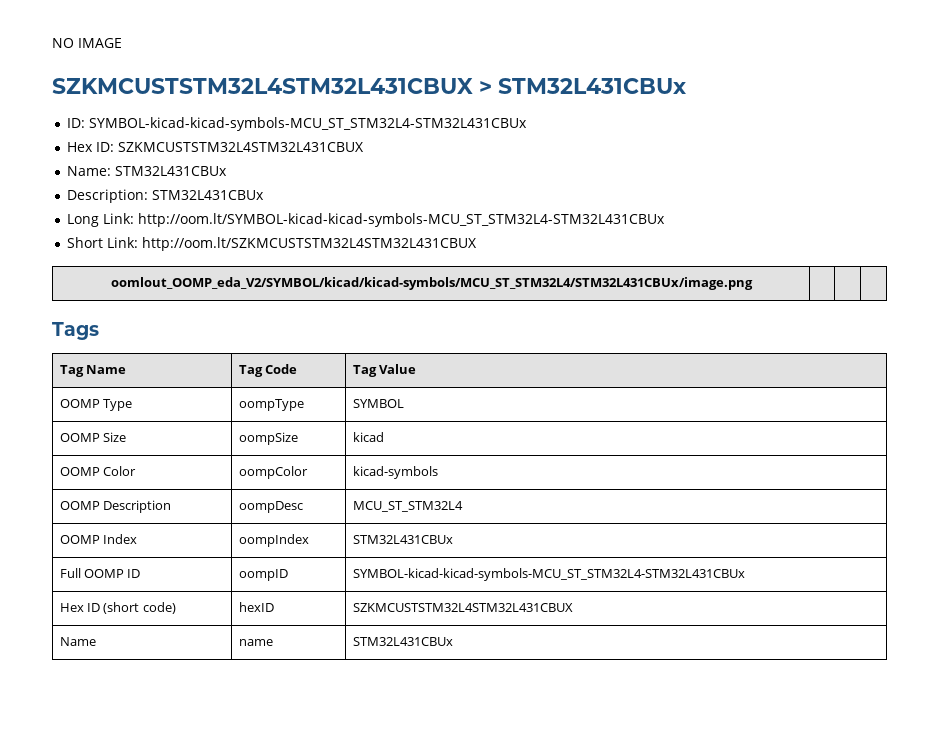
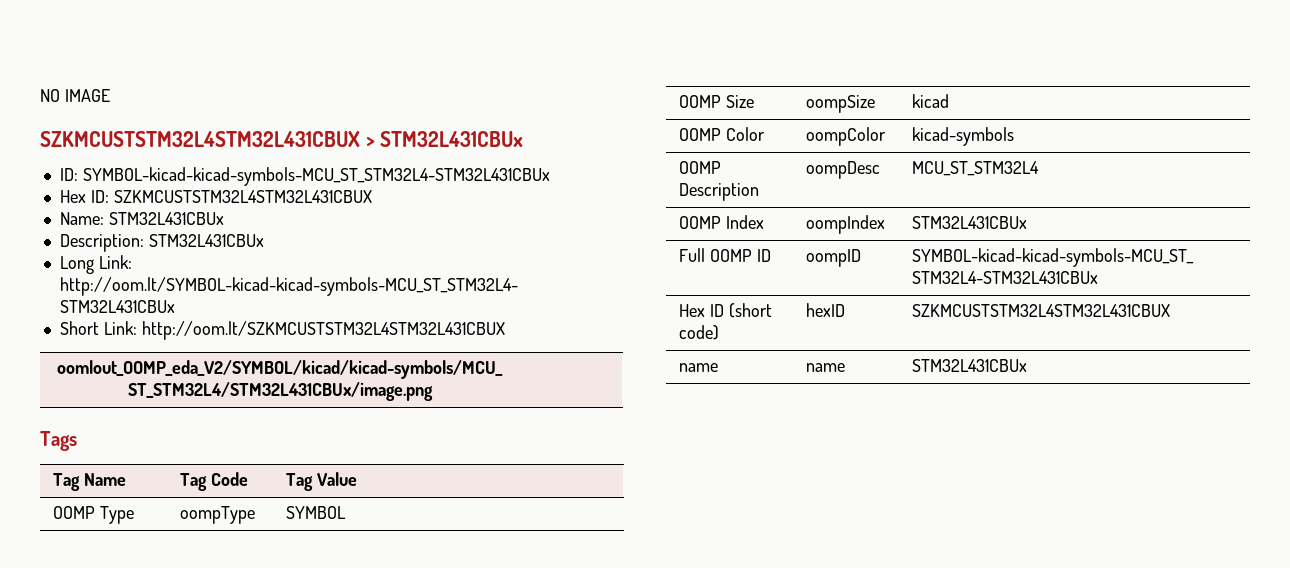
- Name | name | STM32L431CBUx
+ name | name | STM32L431CBUx

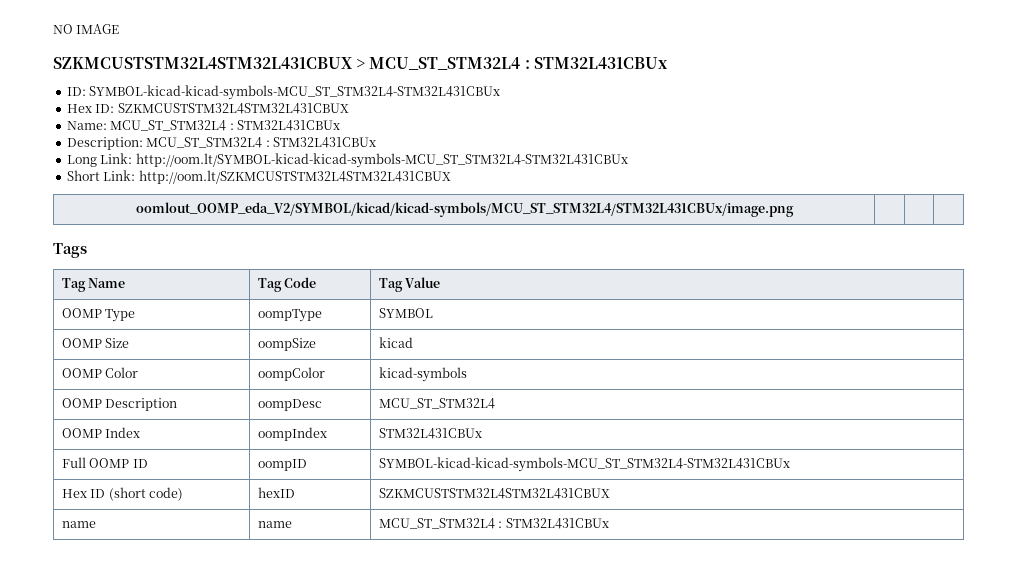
- SZKMCUSTSTM32L4STM32L431CBUX > STM32L431CBUx
+ SZKMCUSTSTM32L4STM32L431CBUX > MCU_ST_STM32L4 : STM32L431CBUx
- Name: STM32L431CBUx
+ Name: MCU_ST_STM32L4 : STM32L431CBUx
- Description: STM32L431CBUx
+ Description: MCU_ST_STM32L4 : STM32L431CBUx
- name | name | STM32L431CBUx
+ name | name | MCU_ST_STM32L4 : STM32L431CBUx

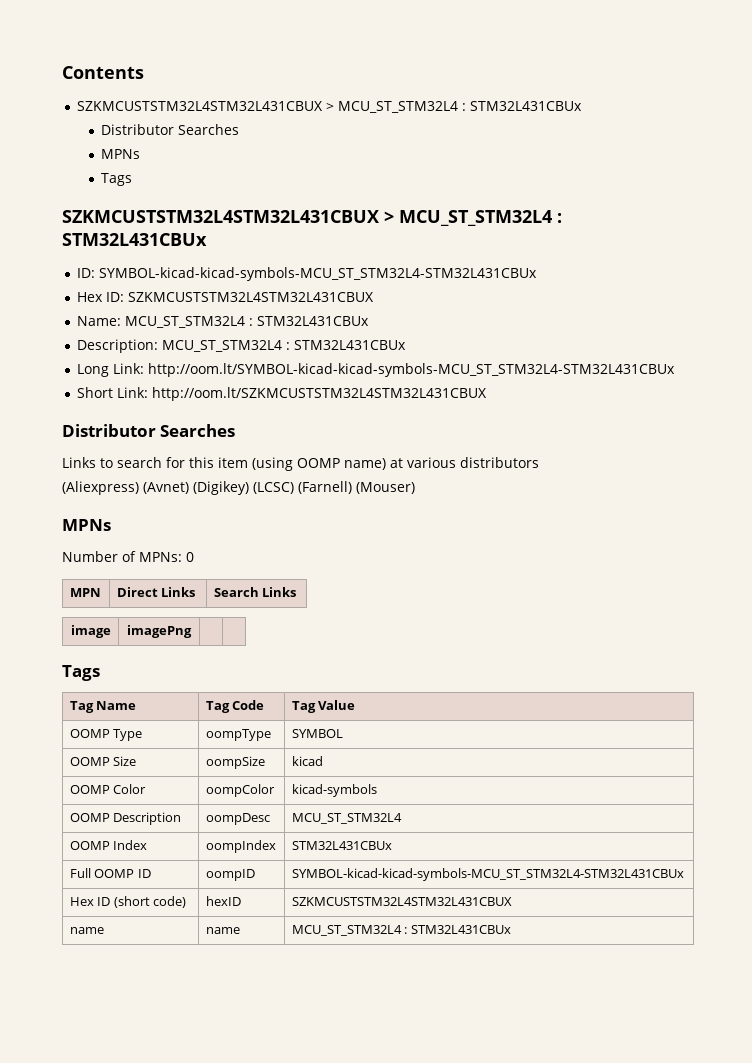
- NO IMAGE
+ Contents
+ SZKMCUSTSTM32L4STM32L431CBUX > MCU_ST_STM32L4 : STM32L431CBUx
+ Distributor Searches
+ MPNs
+ Tags
  Short Link: http://oom.lt/SZKMCUSTSTM32L4STM32L431CBUX
- oomlout_OOMP_eda_V2/SYMBOL/kicad/kicad-symbols/MCU_ST_STM32L4/STM32L431CBUx/image.png | | |
+ Distributor Searches
+ Links to search for this item (using OOMP name) at various distributors
+ (Aliexpress) (Avnet) (Digikey) (LCSC) (Farnell) (Mouser)
+ MPNs
+ Number of MPNs: 0
+ MPN | Direct Links | Search Links
+ image | imagePng | |

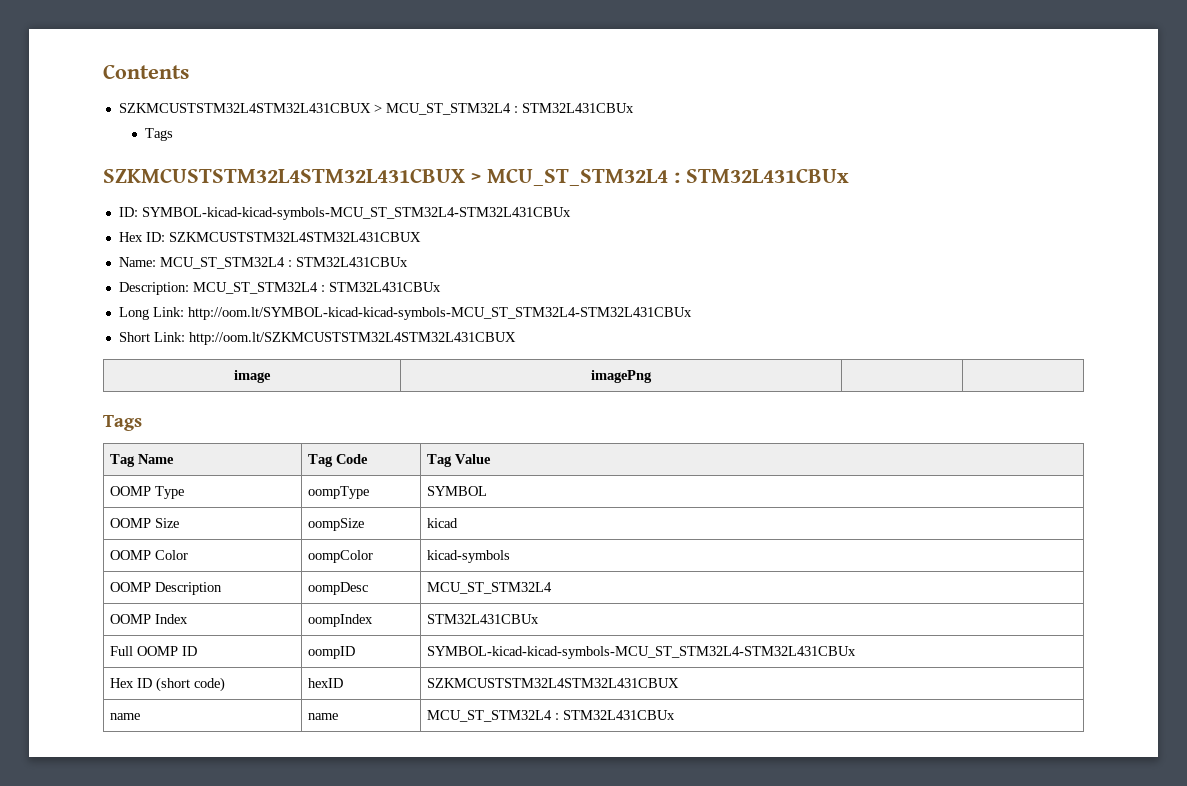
  Contents
  SZKMCUSTSTM32L4STM32L431CBUX > MCU_ST_STM32L4 : STM32L431CBUx
- Distributor Searches
- MPNs
  Short Link: http://oom.lt/SZKMCUSTSTM32L4STM32L431CBUX
- Distributor Searches
- Links to search for this item (using OOMP name) at various distributors
- (Aliexpress) (Avnet) (Digikey) (LCSC) (Farnell) (Mouser)
- MPNs
- Number of MPNs: 0
- MPN | Direct Links | Search Links

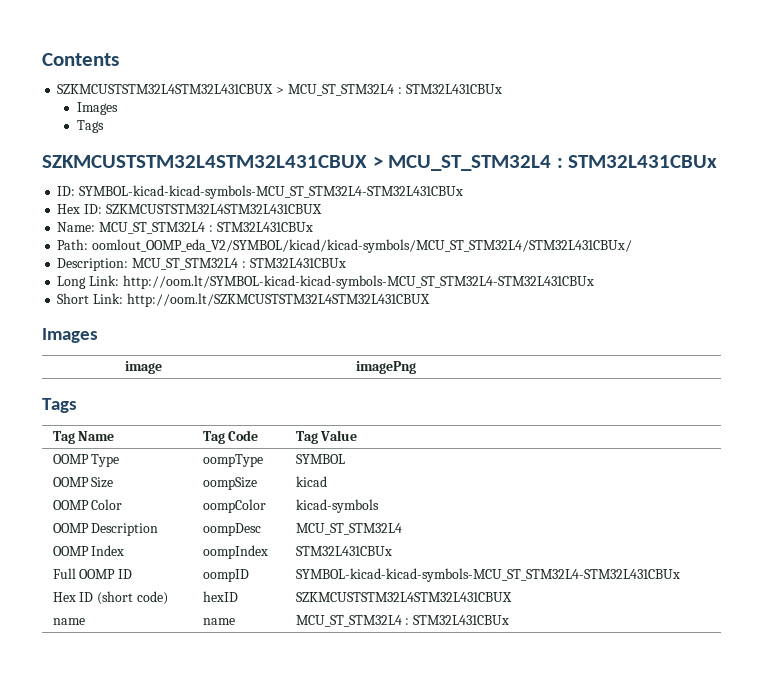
  Contents
  SZKMCUSTSTM32L4STM32L431CBUX > MCU_ST_STM32L4 : STM32L431CBUx
+ Images
+ Path: oomlout_OOMP_eda_V2/SYMBOL/kicad/kicad-symbols/MCU_ST_STM32L4/STM32L431CBUx/
  Short Link: http://oom.lt/SZKMCUSTSTM32L4STM32L431CBUX
+ Images

